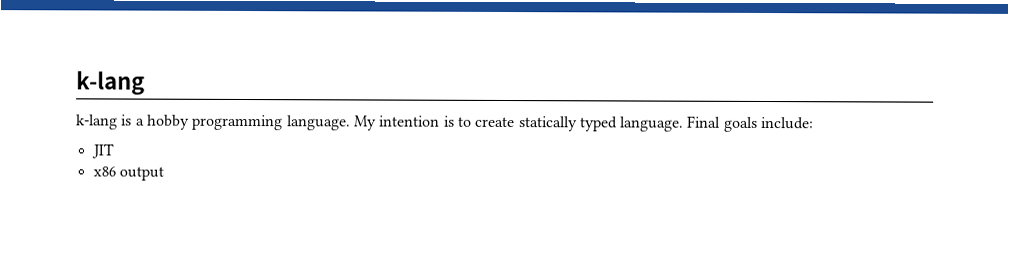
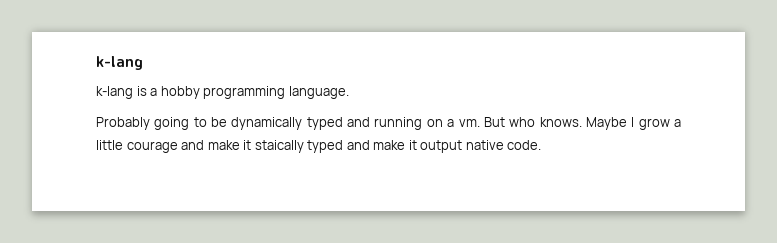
- k-lang is a hobby programming language. My intention is to create statically typed language. Final goals include:
- JIT
- x86 output
+ k-lang is a hobby programming language.
+ Probably going to be dynamically typed and running on a vm. But who knows. Maybe I grow a little courage and make it staically typed and make it output native code.

